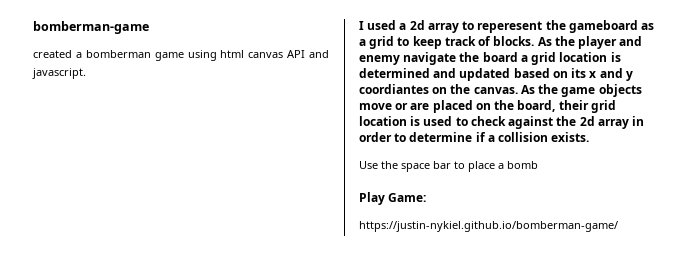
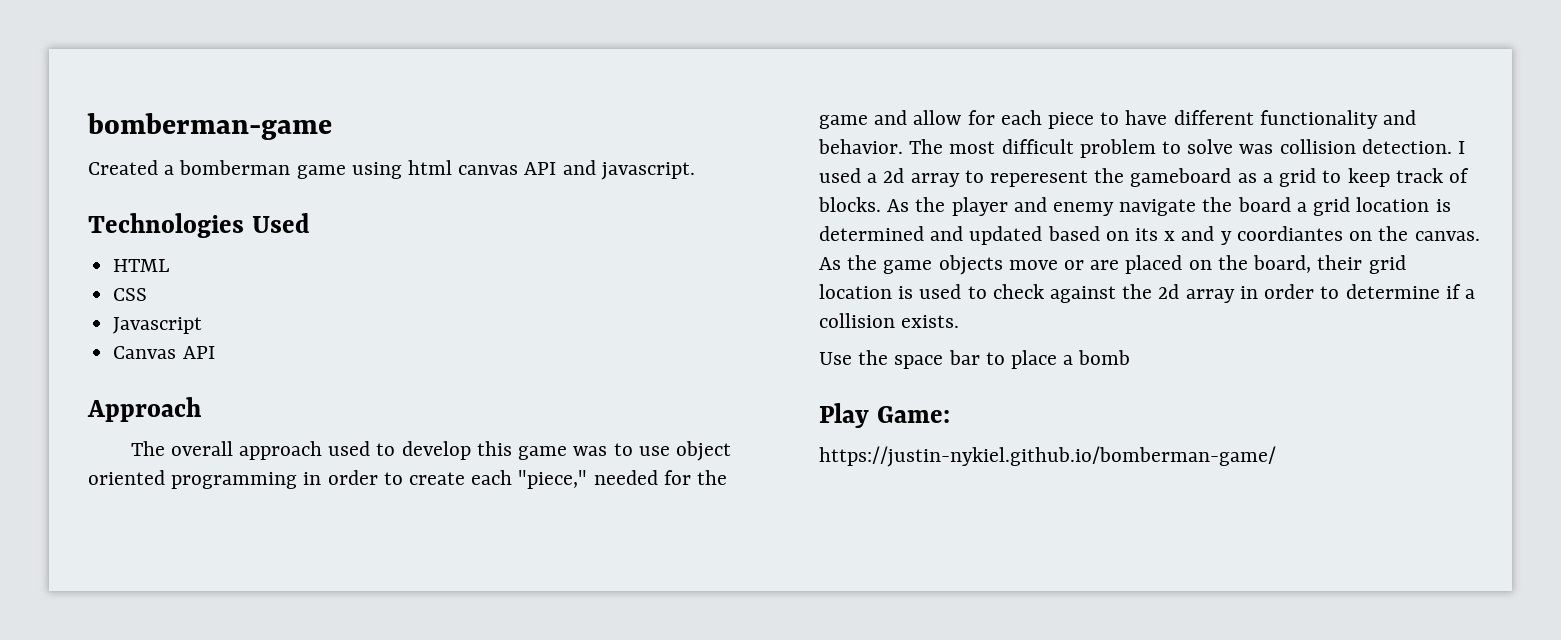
- created a bomberman game using html canvas API and javascript.
+ Created a bomberman game using html canvas API and javascript.
+ Technologies Used
+ HTML
+ CSS
+ Javascript
+ Canvas API
+ Approach
+ The overall approach used to develop this game was to use object oriented programming in order to create each "piece," needed for the game and allow for each piece to have different functionality and behavior. The most difficult problem to solve was collision detection.

